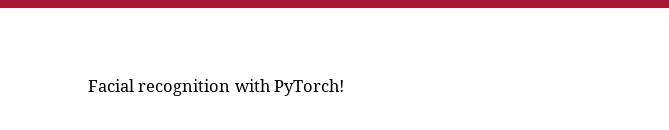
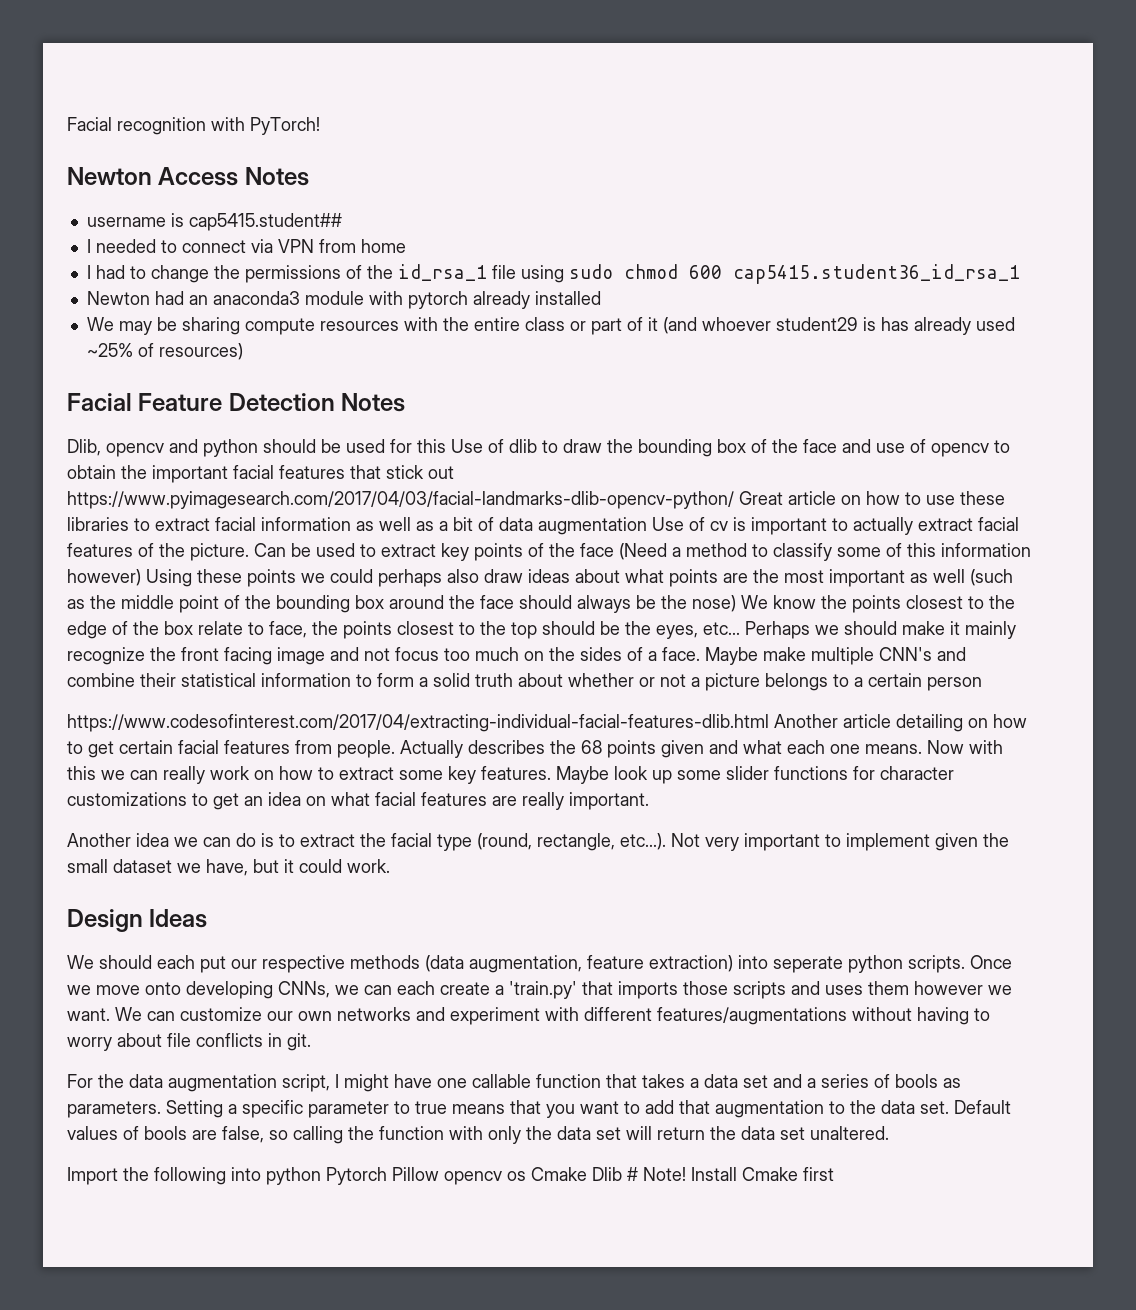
+ Newton Access Notes
+ username is cap5415.student##
+ I needed to connect via VPN from home
+ I had to change the permissions of the id_rsa_1 file using sudo chmod 600 cap5415.student36_id_rsa_1
+ Newton had an anaconda3 module with pytorch already installed
+ We may be sharing compute resources with the entire class or part of it (and whoever student29 is has already used ~25% of resources)
+ Facial Feature Detection Notes
+ Dlib, opencv and python should be used for this Use of dlib to draw the bounding box of the face and use of opencv to obtain the important facial features that stick out https://www.pyimagesearch.com/2017/04/03/facial-landmarks-dlib-opencv-python/ Great article on how to use these libraries to extract facial information as well as a bit of data augmentation Use of cv is important to actually extract facial features of the picture. Can be used to extract key points of the face (Need a method to classify some of this information however) Using these points we could perhaps also draw ideas about what points are the most important as well (such as the middle point of the bounding box around the face should always be the nose) We know the points closest to the edge of the box relate to face, the points closest to the top should be the eyes, etc... Perhaps we should make it mainly recognize the front facing image and not focus too much on the sides of a face. Maybe make multiple CNN's and combine their statistical information to form a solid truth about whether or not a picture belongs to a certain person
+ https://www.codesofinterest.com/2017/04/extracting-individual-facial-features-dlib.html Another article detailing on how to get certain facial features from people. Actually describes the 68 points given and what each one means. Now with this we can really work on how to extract some key features. Maybe look up some slider functions for character customizations to get an idea on what facial features are really important.
+ Another idea we can do is to extract the facial type (round, rectangle, etc...). Not very important to implement given the small dataset we have, but it could work.
+ Design Ideas
+ We should each put our respective methods (data augmentation, feature extraction) into seperate python scripts. Once we move onto developing CNNs, we can each create a 'train.py' that imports those scripts and uses them however we want. We can customize our own networks and experiment with different features/augmentations without having to worry about file conflicts in git.
+ For the data augmentation script, I might have one callable function that takes a data set and a series of bools as parameters. Setting a specific parameter to true means that you want to add that augmentation to the data set. Default values of bools are false, so calling the function with only the data set will return the data set unaltered.
+ Import the following into python Pytorch Pillow opencv os Cmake Dlib # Note! Install Cmake first

